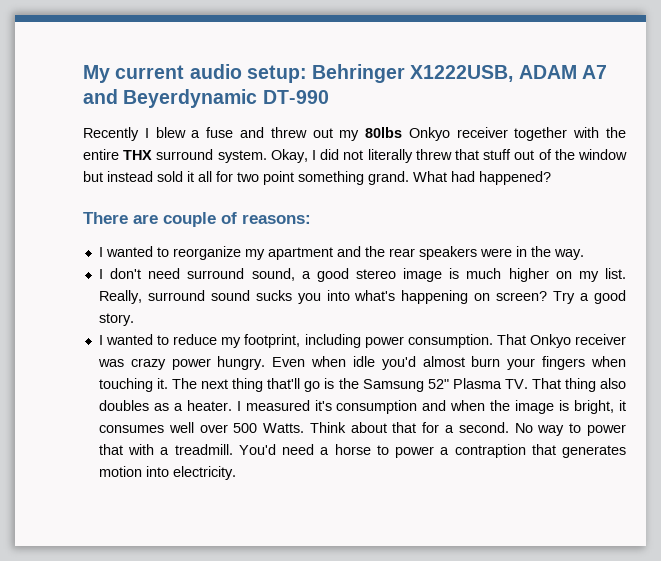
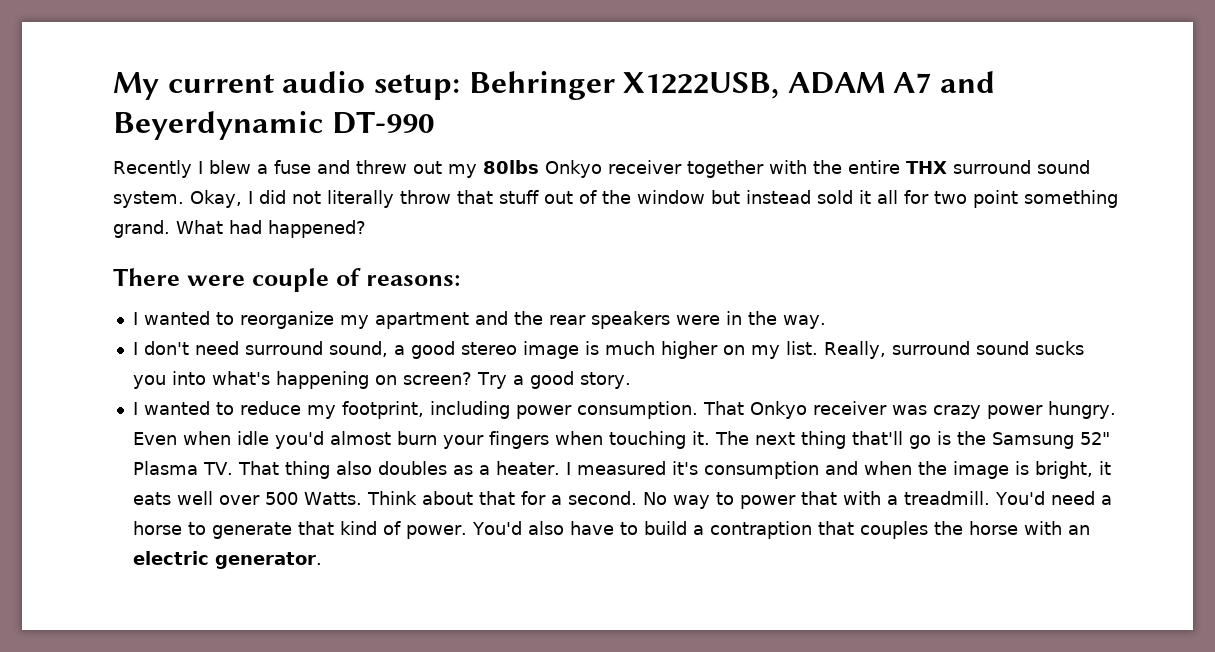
- Recently I blew a fuse and threw out my 80lbs Onkyo receiver together with the entire THX surround system.
+ Recently I blew a fuse and threw out my 80lbs Onkyo receiver together with the entire THX surround sound system.
- Okay, I did not literally threw that stuff out of the window but instead sold it all for two point something grand.
+ Okay, I did not literally throw that stuff out of the window but instead sold it all for two point something grand.
- There are couple of reasons:
+ There were couple of reasons:
- I measured it's consumption and when the image is bright, it consumes well over 500 Watts.
+ I measured it's consumption and when the image is bright, it eats well over 500 Watts.
- You'd need a horse to power a contraption that generates motion into electricity.
+ You'd need a horse to generate that kind of power. You'd also have to build a contraption that couples the horse with an electric generator.

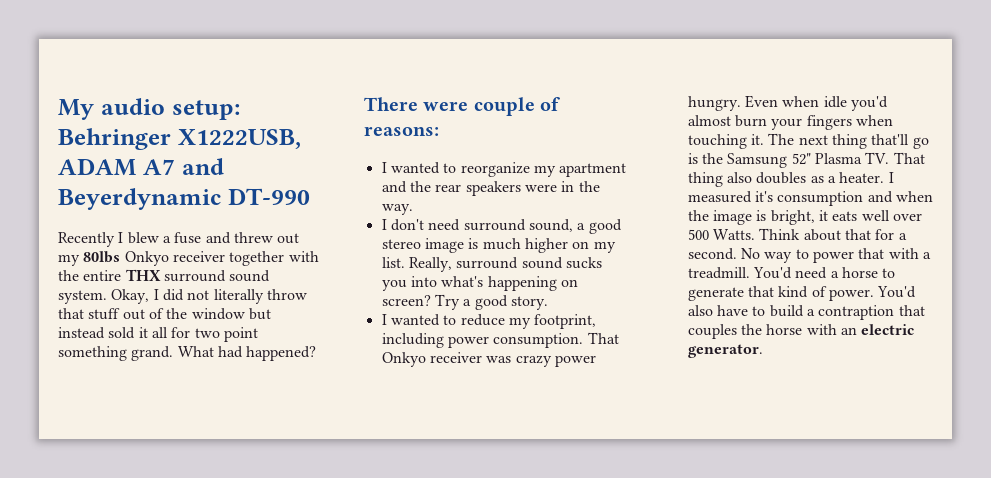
- My current audio setup: Behringer X1222USB, ADAM A7 and Beyerdynamic DT-990
+ My audio setup: Behringer X1222USB, ADAM A7 and Beyerdynamic DT-990

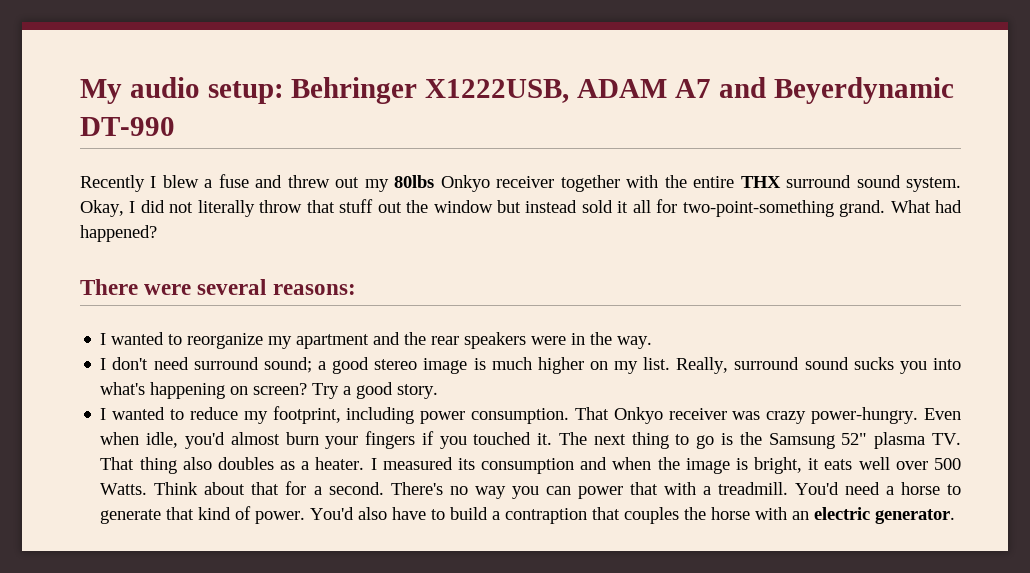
- Okay, I did not literally throw that stuff out of the window but instead sold it all for two point something grand.
+ Okay, I did not literally throw that stuff out the window but instead sold it all for two-point-something grand.
- There were couple of reasons:
+ There were several reasons:
- I don't need surround sound, a good stereo image is much higher on my list.
+ I don't need surround sound; a good stereo image is much higher on my list.
- That Onkyo receiver was crazy power hungry.
+ That Onkyo receiver was crazy power-hungry.
- Even when idle you'd almost burn your fingers when touching it.
+ Even when idle, you'd almost burn your fingers if you touched it.
- The next thing that'll go is the Samsung 52" Plasma TV. That thing also doubles as a heater.
+ The next thing to go is the Samsung 52" plasma TV. That thing also doubles as a heater.
- I measured it's consumption and when the image is bright, it eats well over 500 Watts.
+ I measured its consumption and when the image is bright, it eats well over 500 Watts.
- No way to power that with a treadmill.
+ There's no way you can power that with a treadmill.

